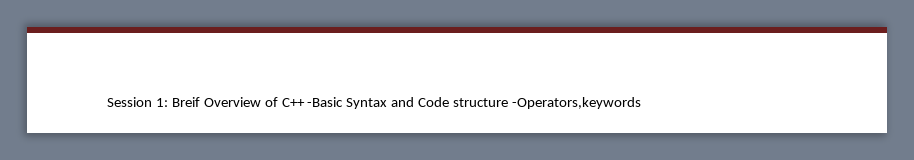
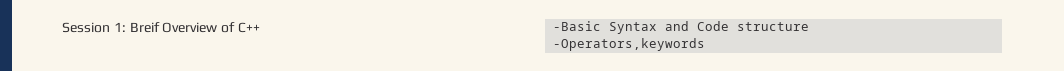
- Session 1: Breif Overview of C++ -Basic Syntax and Code structure -Operators,keywords
+ Session 1: Breif Overview of C++
+ -Basic Syntax and Code structure
+ -Operators,keywords

